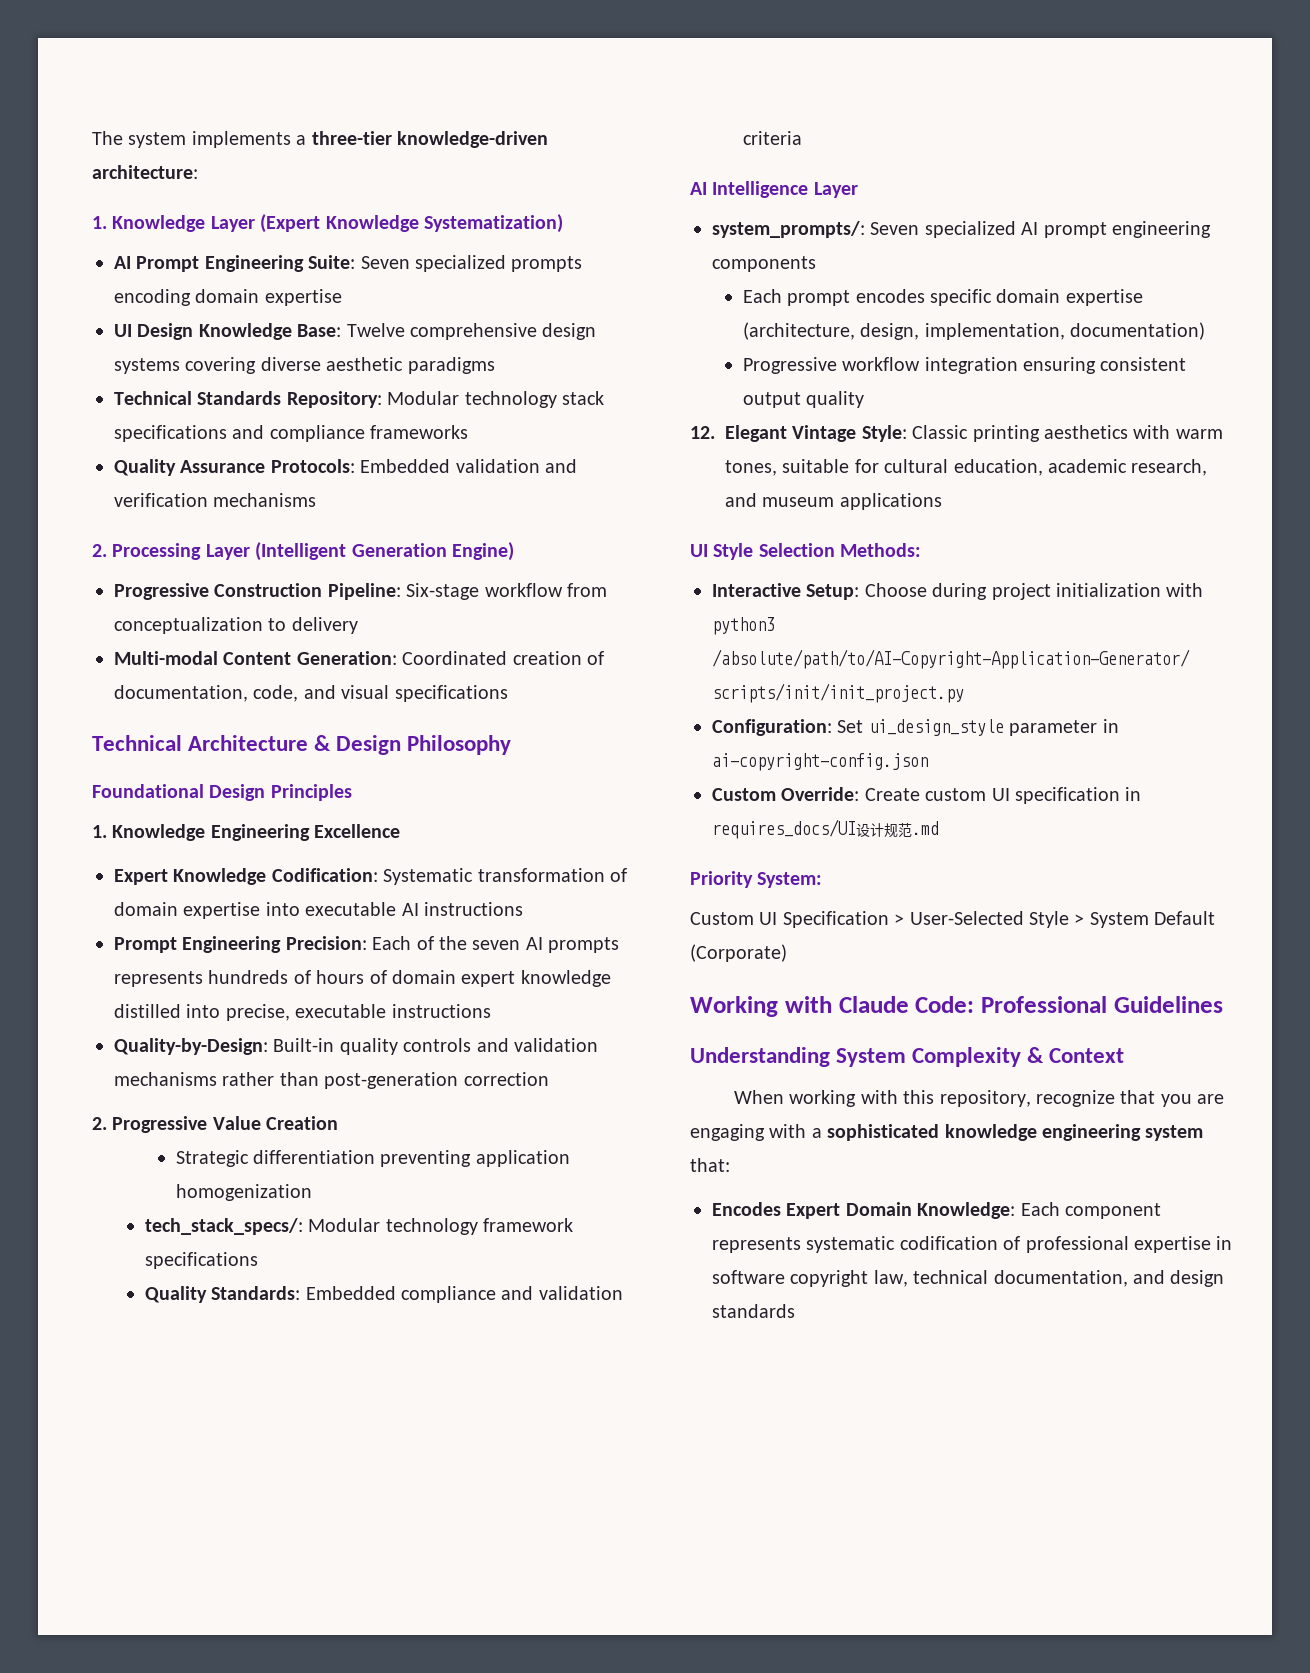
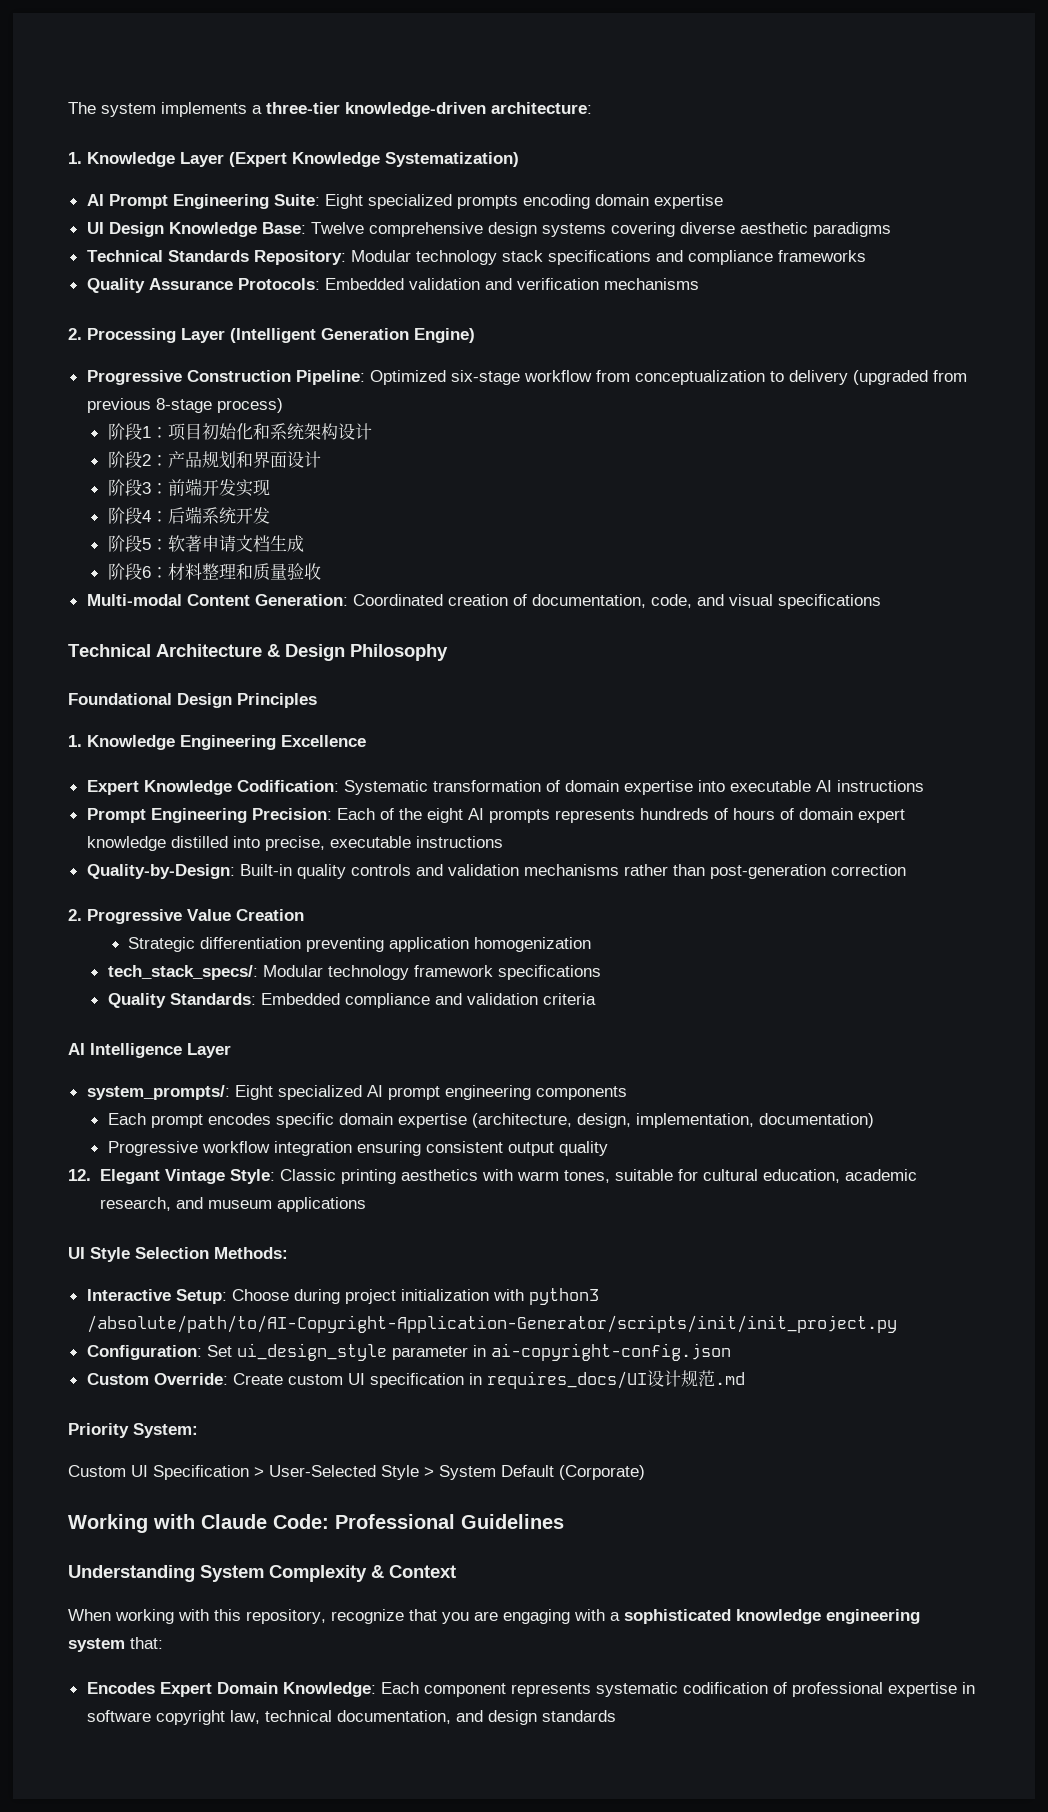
- AI Prompt Engineering Suite: Seven specialized prompts encoding domain expertise
+ AI Prompt Engineering Suite: Eight specialized prompts encoding domain expertise
- Progressive Construction Pipeline: Six-stage workflow from conceptualization to delivery
+ Progressive Construction Pipeline: Optimized six-stage workflow from conceptualization to delivery (upgraded from previous 8-stage process)
+ 阶段1：项目初始化和系统架构设计
+ 阶段2：产品规划和界面设计
+ 阶段3：前端开发实现
+ 阶段4：后端系统开发
+ 阶段5：软著申请文档生成
+ 阶段6：材料整理和质量验收
- Prompt Engineering Precision: Each of the seven AI prompts represents hundreds of hours of domain expert knowledge distilled into precise, executable instructions
+ Prompt Engineering Precision: Each of the eight AI prompts represents hundreds of hours of domain expert knowledge distilled into precise, executable instructions
- system_prompts/: Seven specialized AI prompt engineering components
+ system_prompts/: Eight specialized AI prompt engineering components

